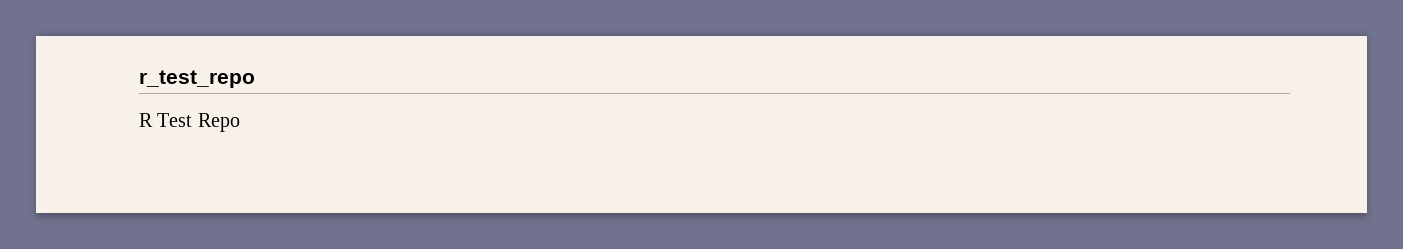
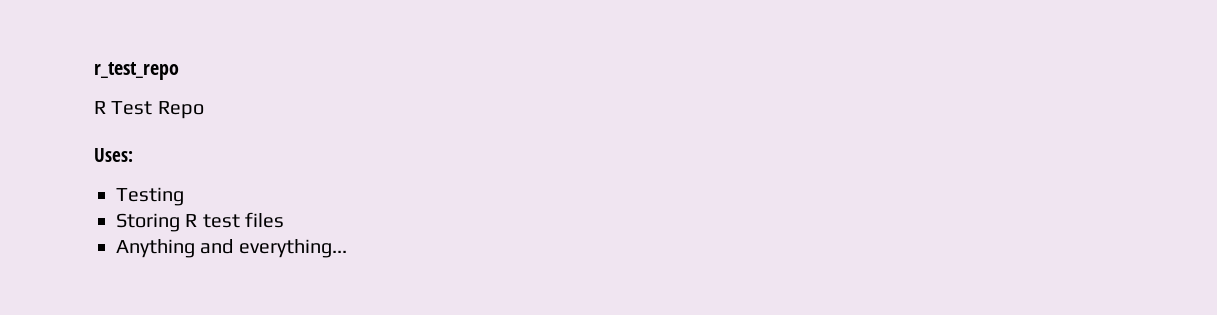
+ Uses:
+ Testing
+ Storing R test files
+ Anything and everything...

